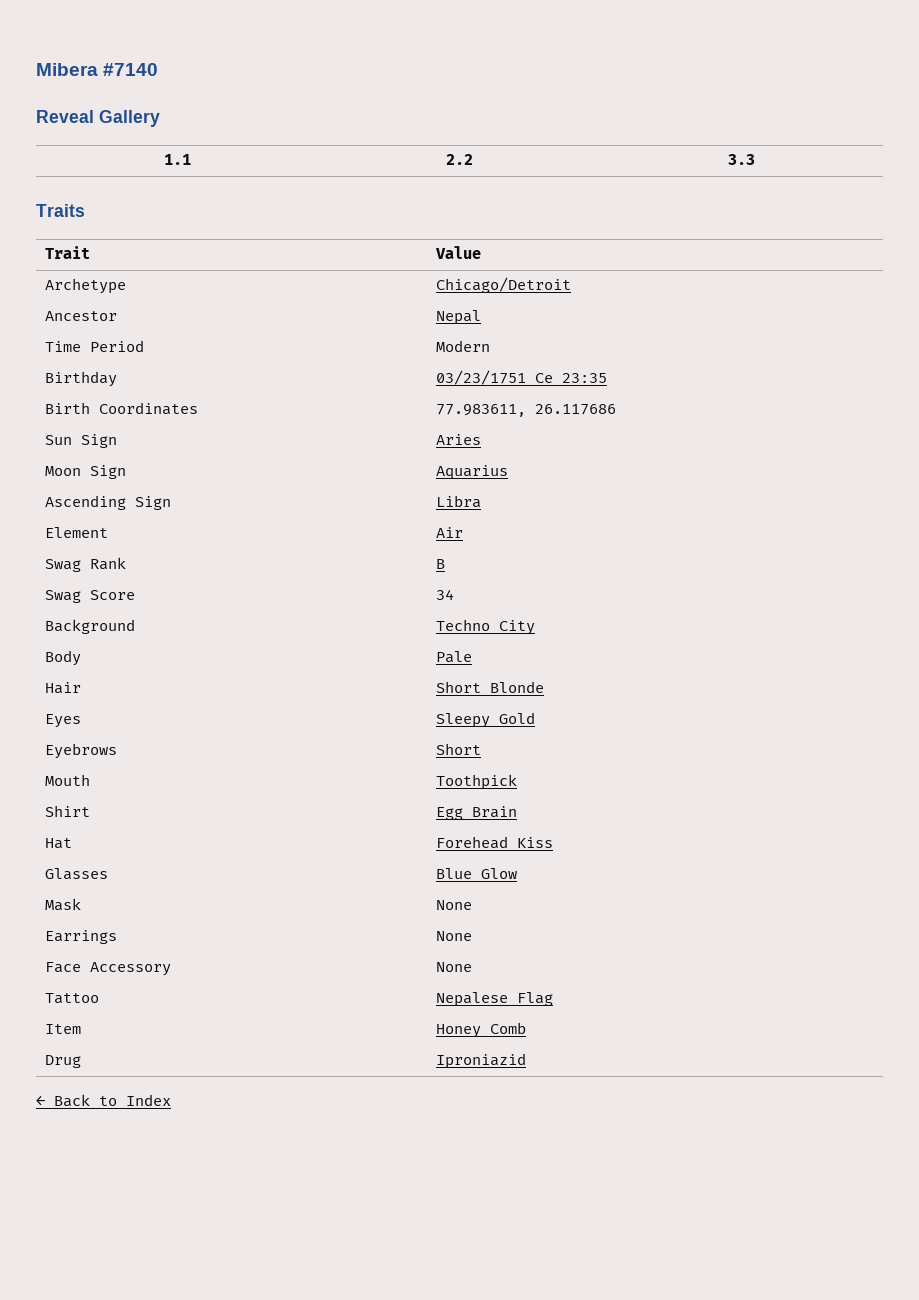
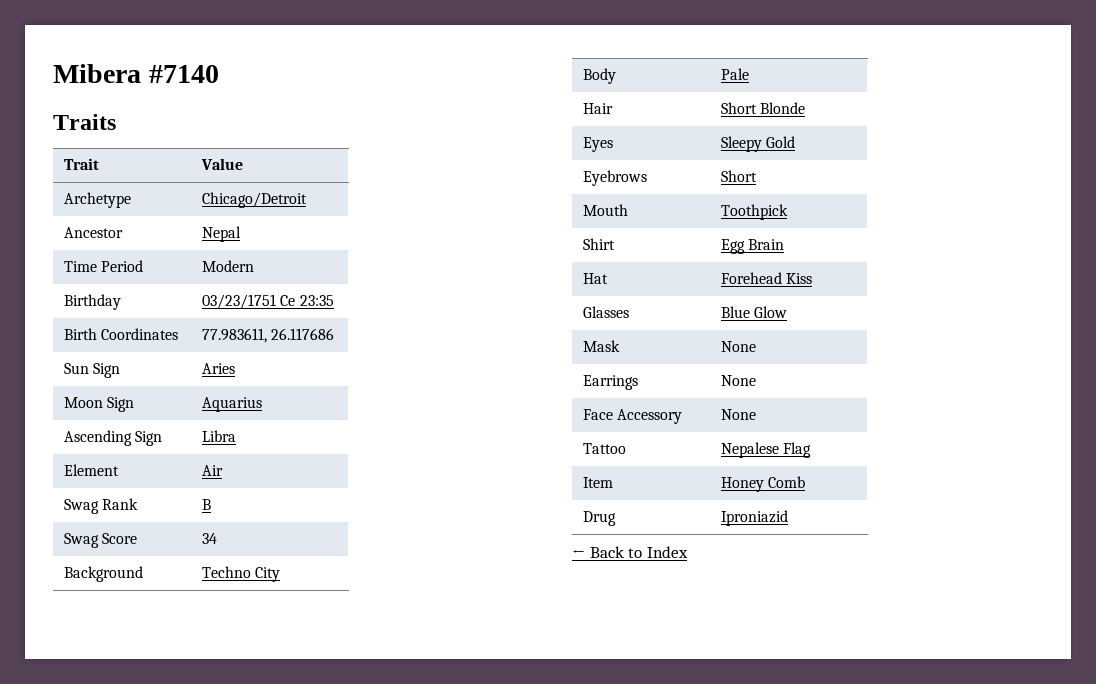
- Reveal Gallery
- 1.1 | 2.2 | 3.3

